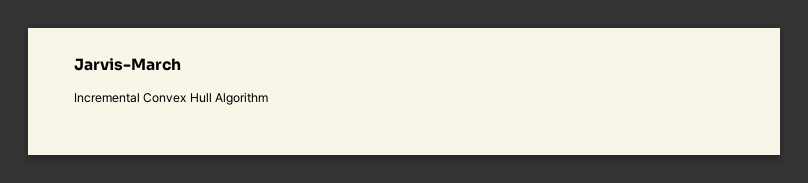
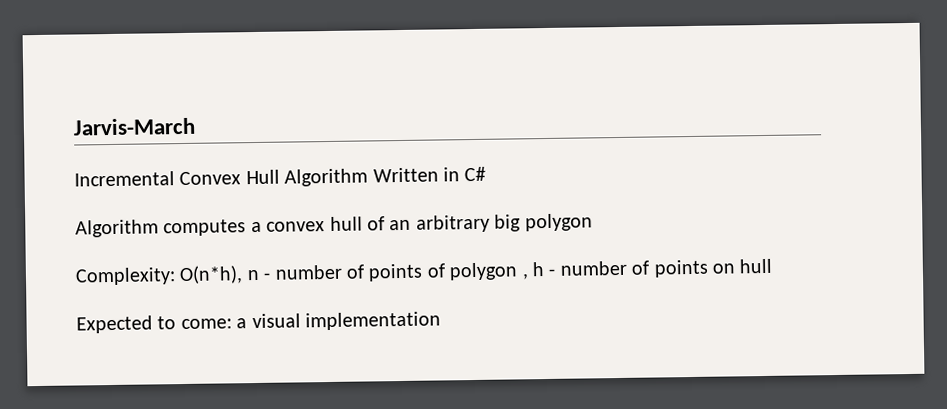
- Incremental Convex Hull Algorithm
+ Incremental Convex Hull Algorithm Written in C#
+ Algorithm computes a convex hull of an arbitrary big polygon
+ Complexity: O(n*h), n - number of points of polygon , h - number of points on hull
+ Expected to come: a visual implementation

